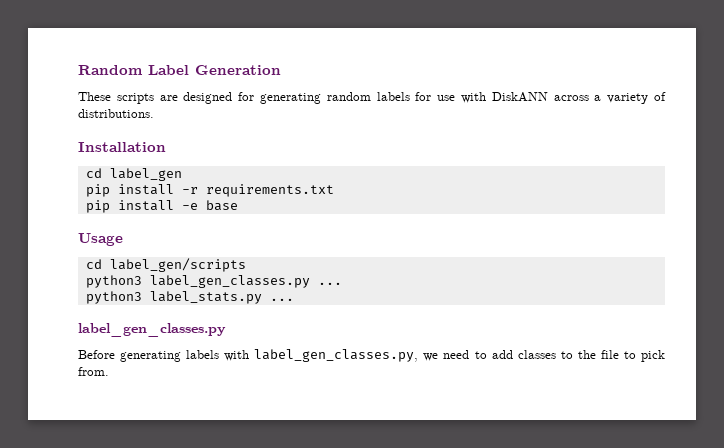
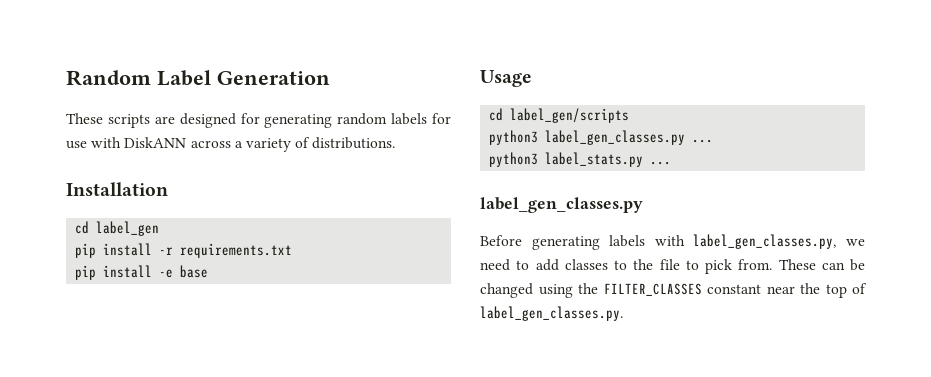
+ These can be changed using the FILTER_CLASSES constant near the top of label_gen_classes.py.

